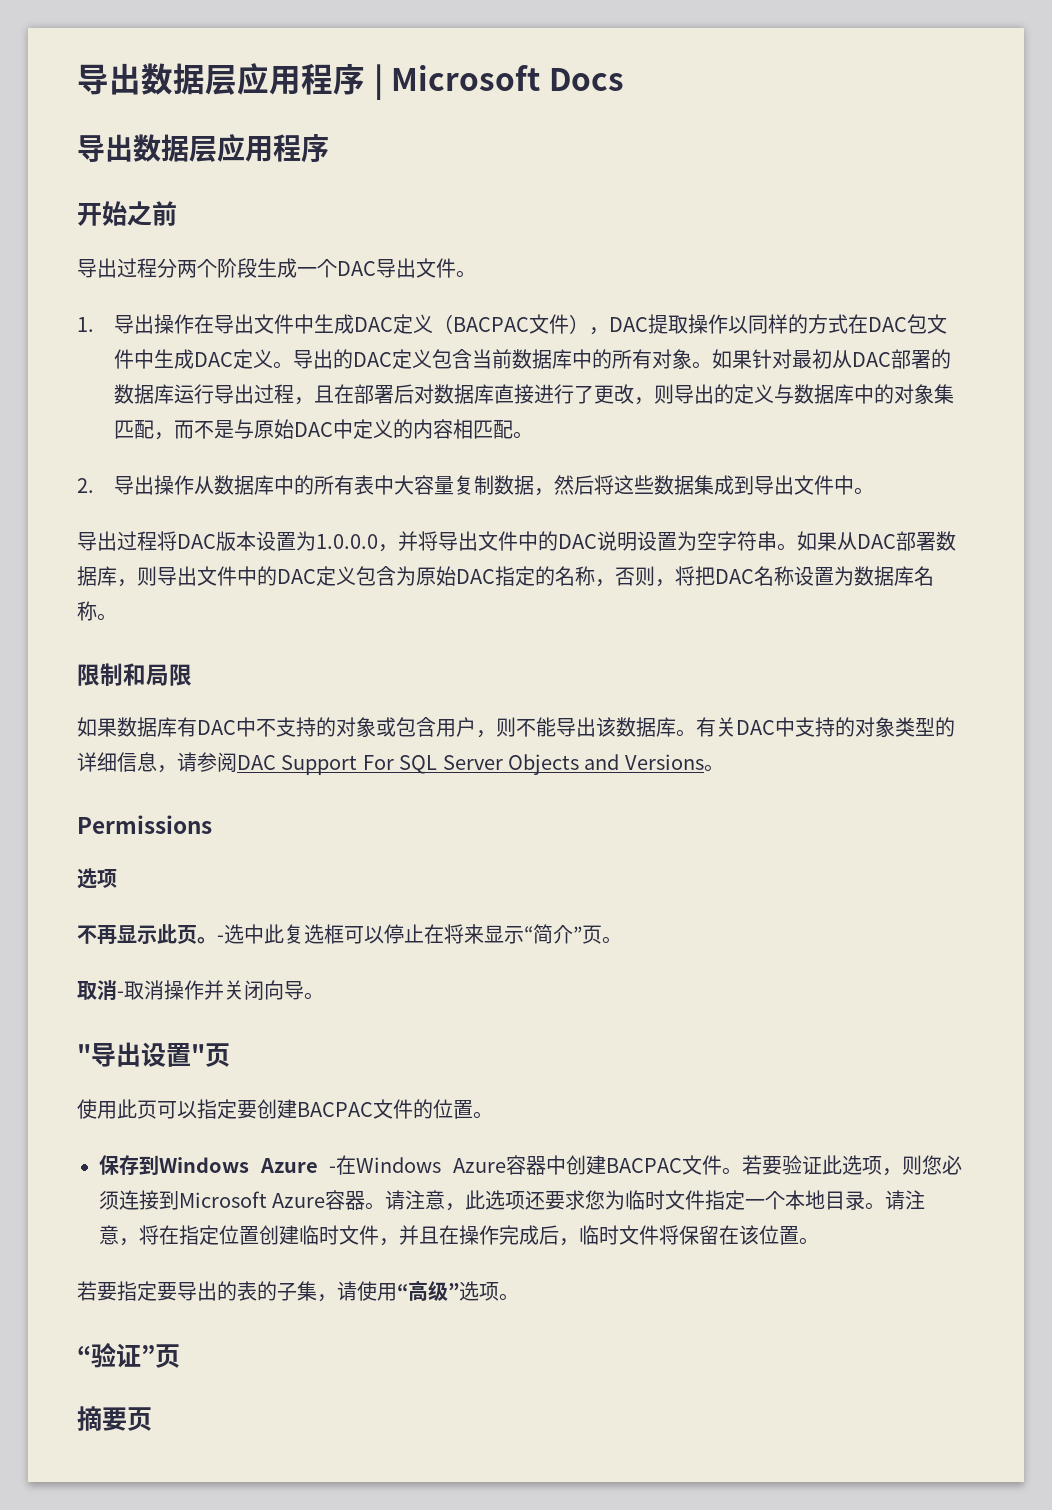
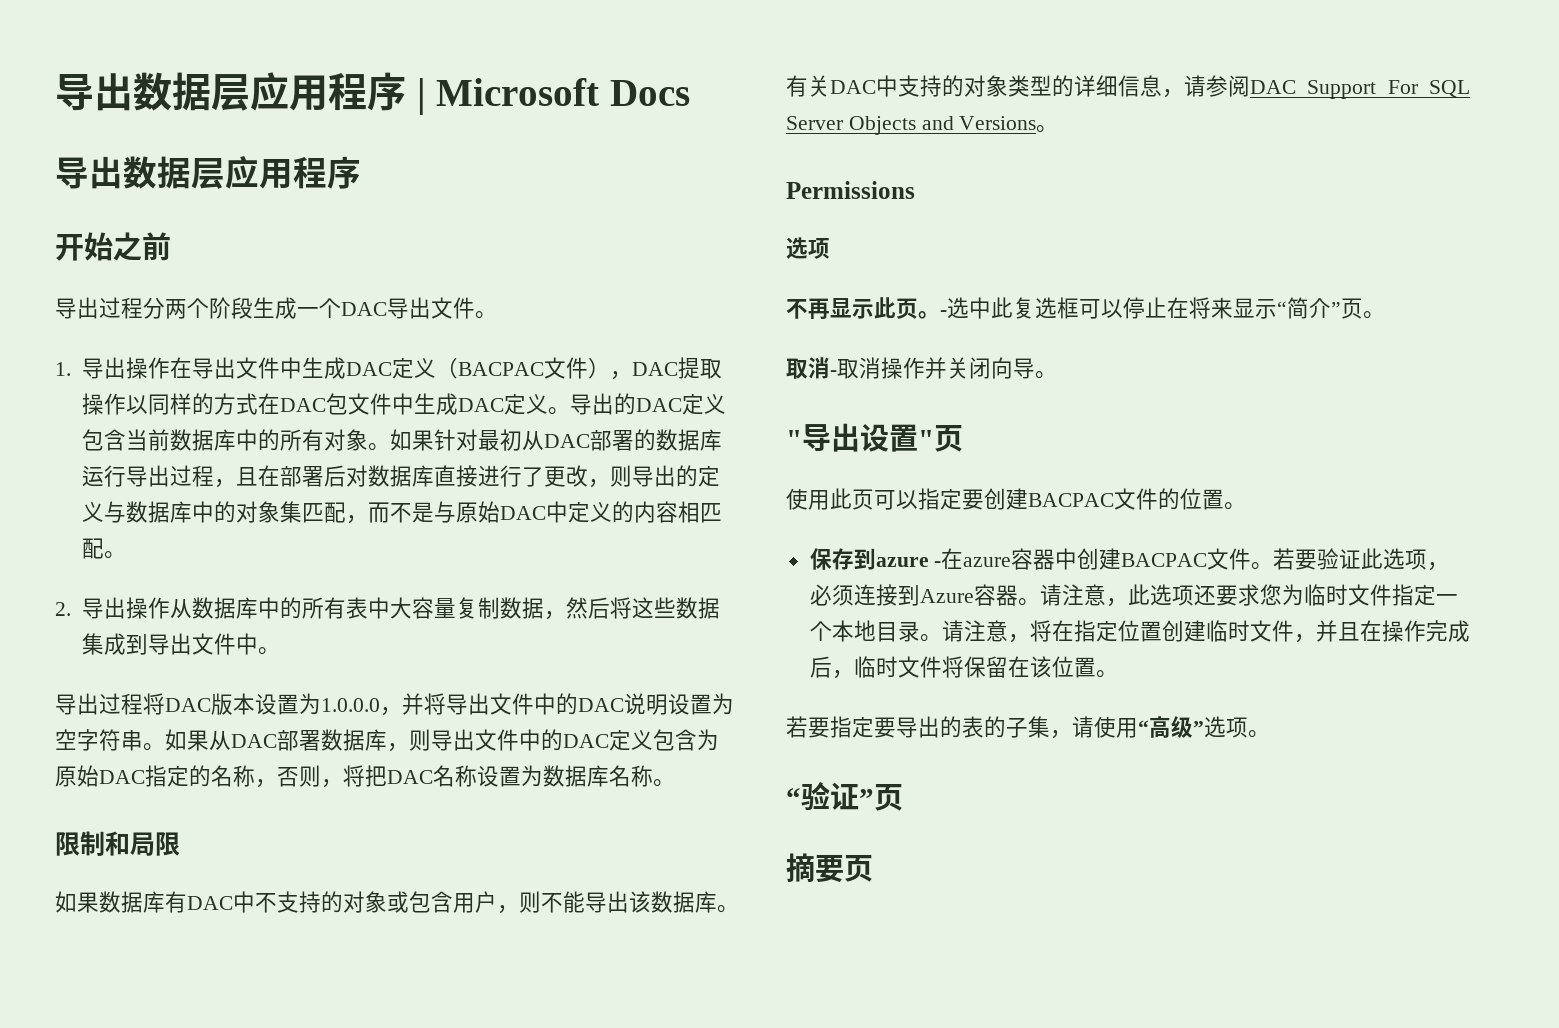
- 保存到Windows Azure -在Windows Azure容器中创建BACPAC文件。
+ 保存到azure -在azure容器中创建BACPAC文件。
- 若要验证此选项，则您必须连接到Microsoft Azure容器。
+ 若要验证此选项，必须连接到Azure容器。

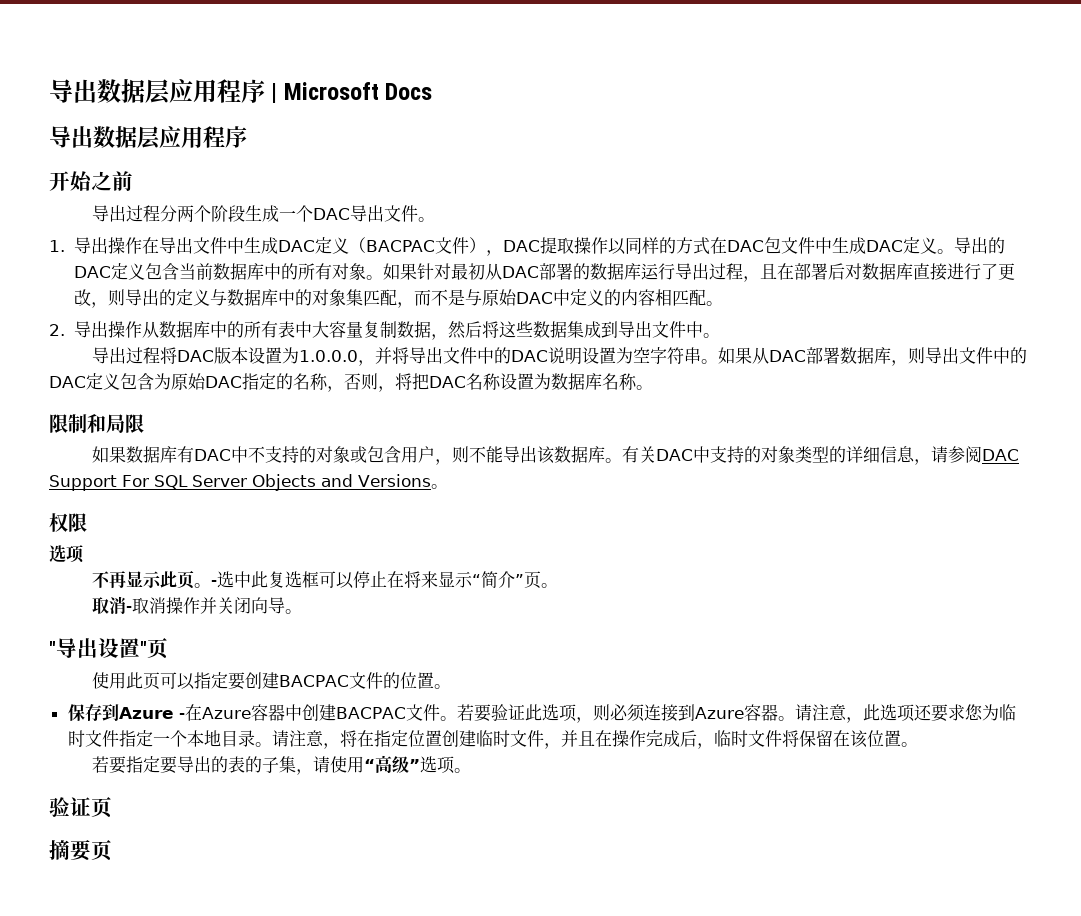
- Permissions
+ 权限
- 保存到azure -在azure容器中创建BACPAC文件。
+ 保存到Azure -在Azure容器中创建BACPAC文件。
- 若要验证此选项，必须连接到Azure容器。
+ 若要验证此选项，则必须连接到Azure容器。
- “验证”页
+ 验证页

